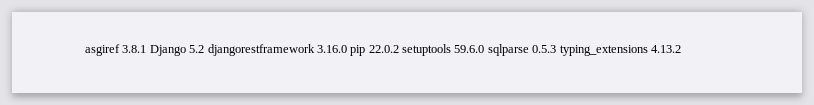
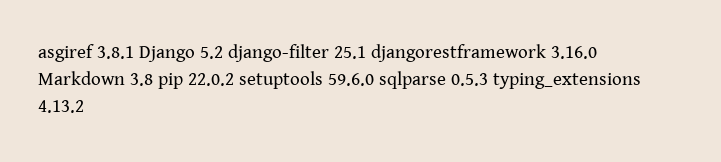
- asgiref 3.8.1 Django 5.2 djangorestframework 3.16.0 pip 22.0.2 setuptools 59.6.0 sqlparse 0.5.3 typing_extensions 4.13.2
+ asgiref 3.8.1 Django 5.2 django-filter 25.1 djangorestframework 3.16.0 Markdown 3.8 pip 22.0.2 setuptools 59.6.0 sqlparse 0.5.3 typing_extensions 4.13.2

